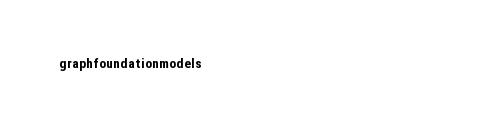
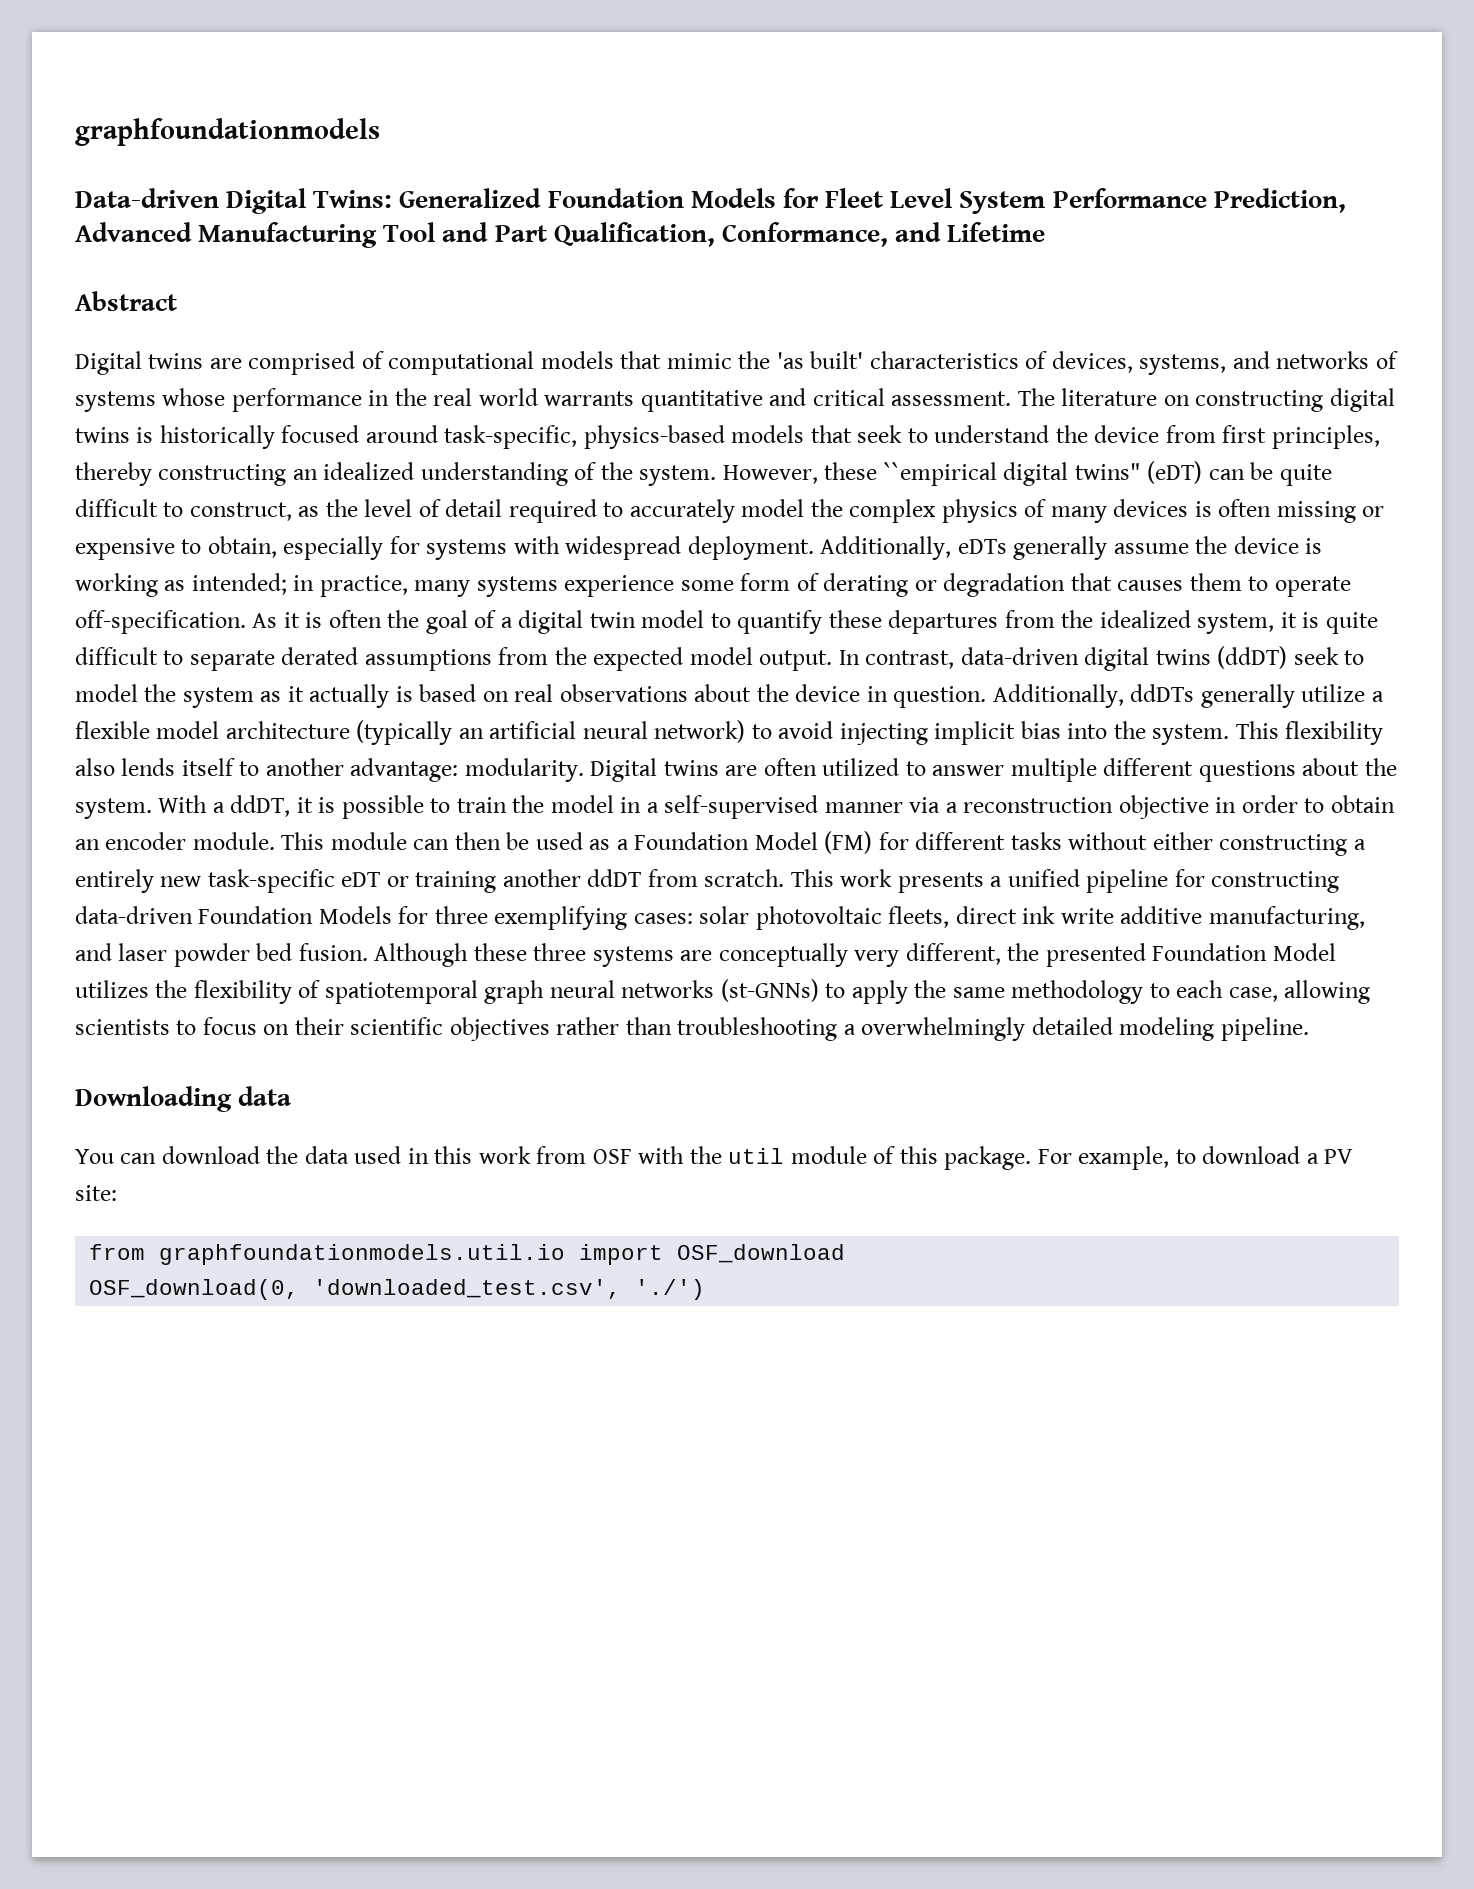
+ Data-driven Digital Twins: Generalized Foundation Models for Fleet Level System Performance Prediction, Advanced Manufacturing Tool and Part Qualification, Conformance, and Lifetime
+ Abstract
+ Digital twins are comprised of computational models that mimic the 'as built' characteristics of devices, systems, and networks of systems whose performance in the real world warrants quantitative and critical assessment. The literature on constructing digital twins is historically focused around task-specific, physics-based models that seek to understand the device from first principles, thereby constructing an idealized understanding of the system. However, these ``empirical digital twins" (eDT) can be quite difficult to construct, as the level of detail required to accurately model the complex physics of many devices is often missing or expensive to obtain, especially for systems with widespread deployment. Additionally, eDTs generally assume the device is working as intended; in practice, many systems experience some form of derating or degradation that causes them to operate off-specification. As it is often the goal of a digital twin model to quantify these departures from the idealized system, it is quite difficult to separate derated assumptions from the expected model output. In contrast, data-driven digital twins (ddDT) seek to model the system as it actually is based on real observations about the device in question. Additionally, ddDTs generally utilize a flexible model architecture (typically an artificial neural network) to avoid injecting implicit bias into the system. This flexibility also lends itself to another advantage: modularity. Digital twins are often utilized to answer multiple different questions about the system. With a ddDT, it is possible to train the model in a self-supervised manner via a reconstruction objective in order to obtain an encoder module. This module can then be used as a Foundation Model (FM) for different tasks without either constructing a entirely new task-specific eDT or training another ddDT from scratch. This work presents a unified pipeline for constructing data-driven Foundation Models for three exemplifying cases: solar photovoltaic fleets, direct ink write additive manufacturing, and laser powder bed fusion. Although these three systems are conceptually very different, the presented Foundation Model utilizes the flexibility of spatiotemporal graph neural networks (st-GNNs) to apply the same methodology to each case, allowing scientists to focus on their scientific objectives rather than troubleshooting a overwhelmingly detailed modeling pipeline.
+ Downloading data
+ You can download the data used in this work from OSF with the util module of this package. For example, to download a PV site:
+ from graphfoundationmodels.util.io import OSF_download
+ OSF_download(0, 'downloaded_test.csv', './')

